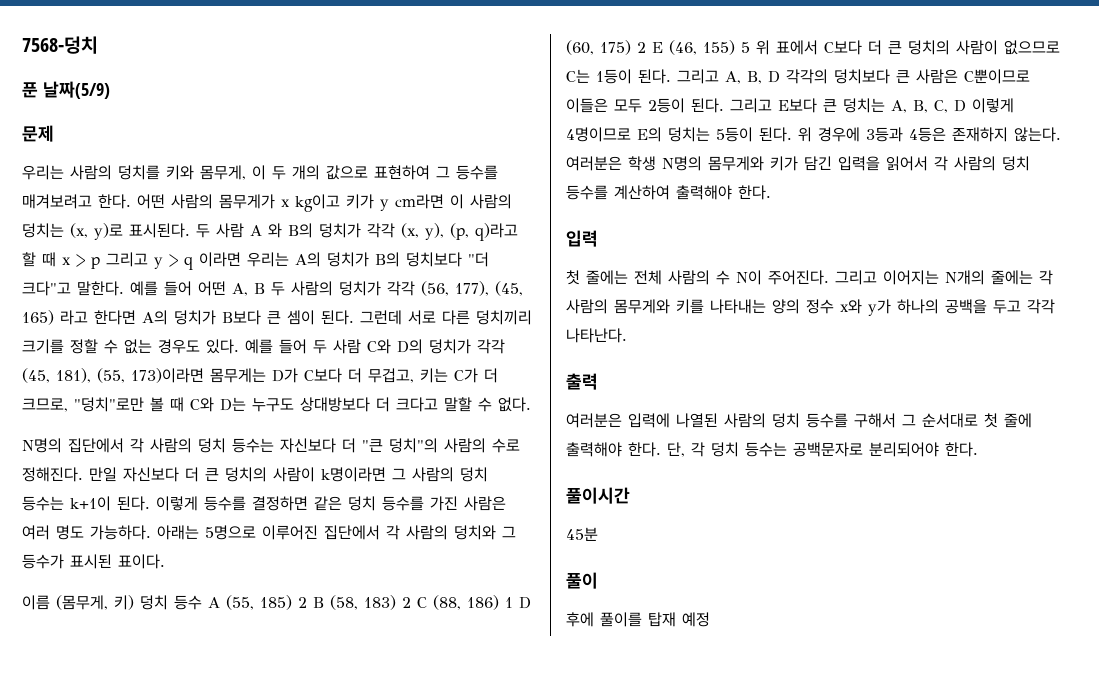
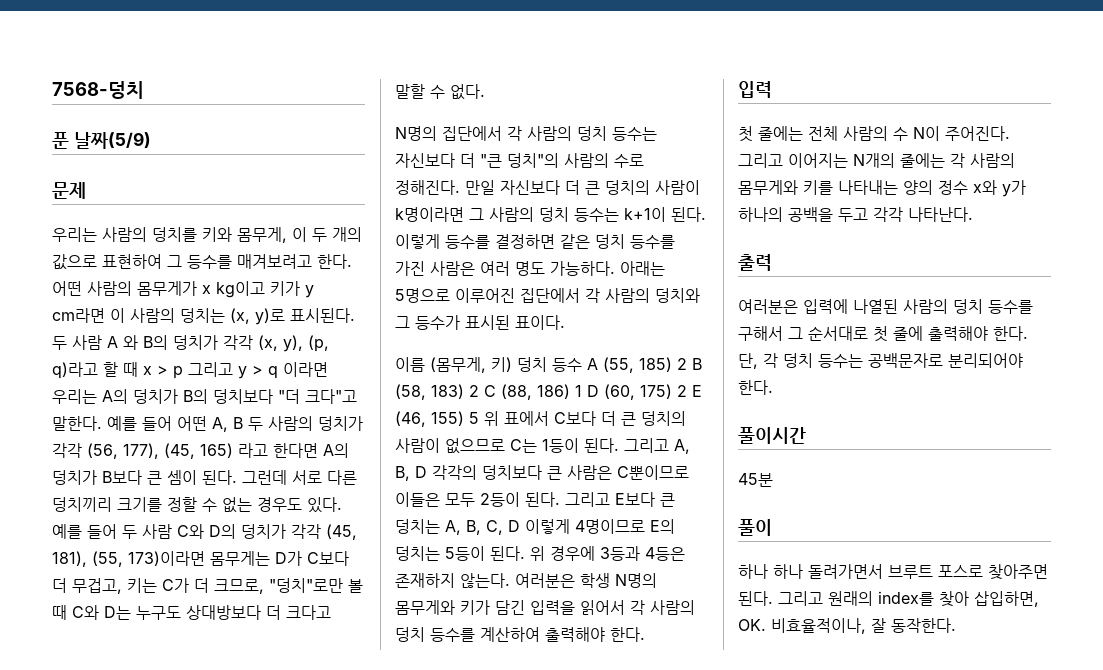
- 후에 풀이를 탑재 예정
+ 하나 하나 돌려가면서 브루트 포스로 찾아주면 된다. 그리고 원래의 index를 찾아 삽입하면, OK. 비효율적이나, 잘 동작한다.

